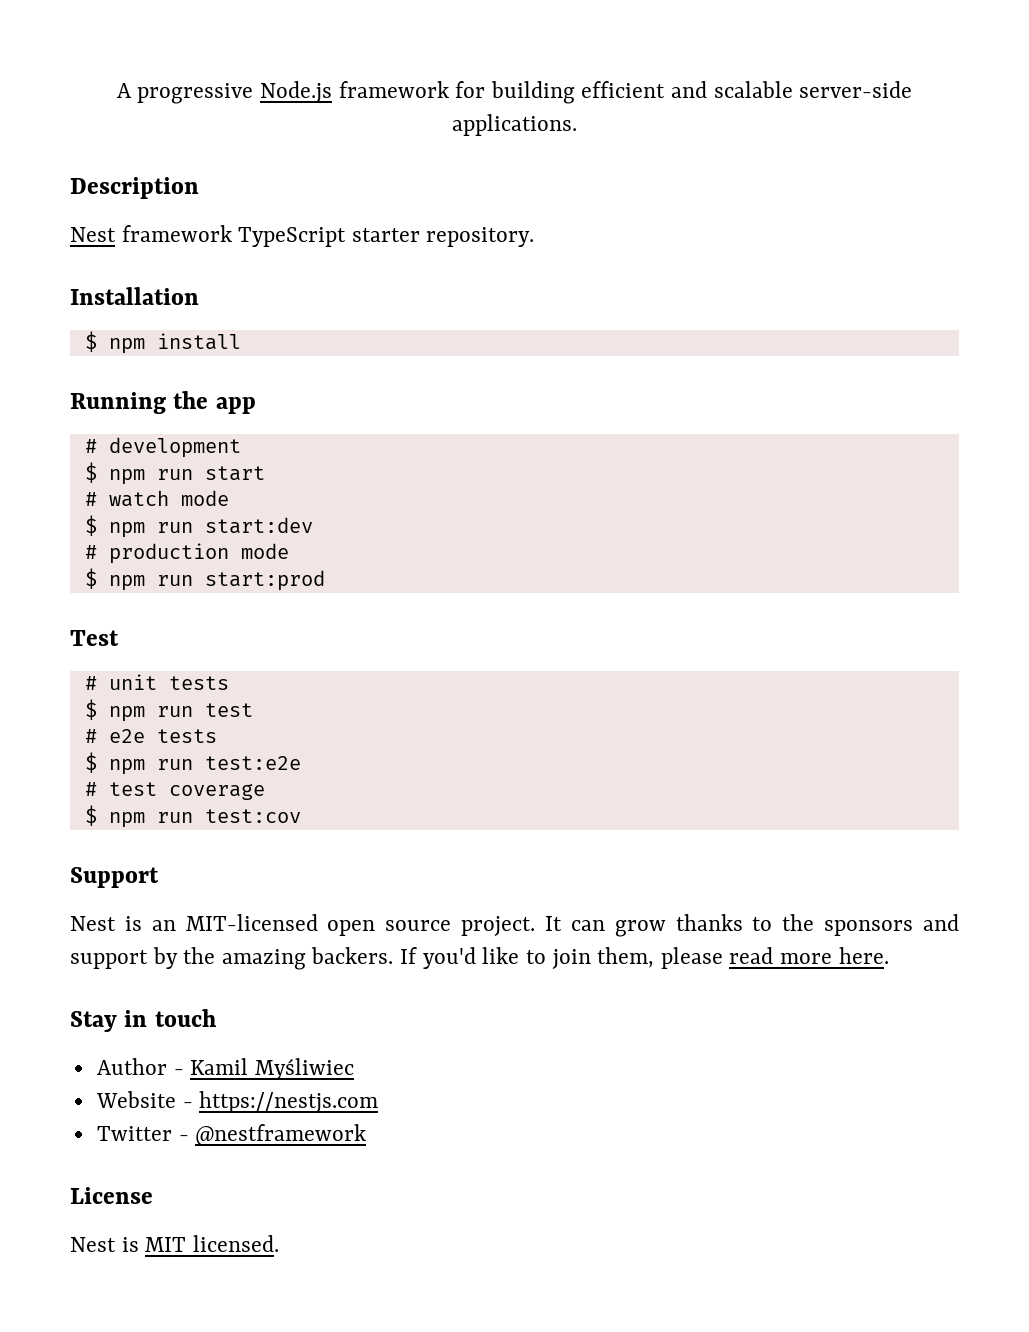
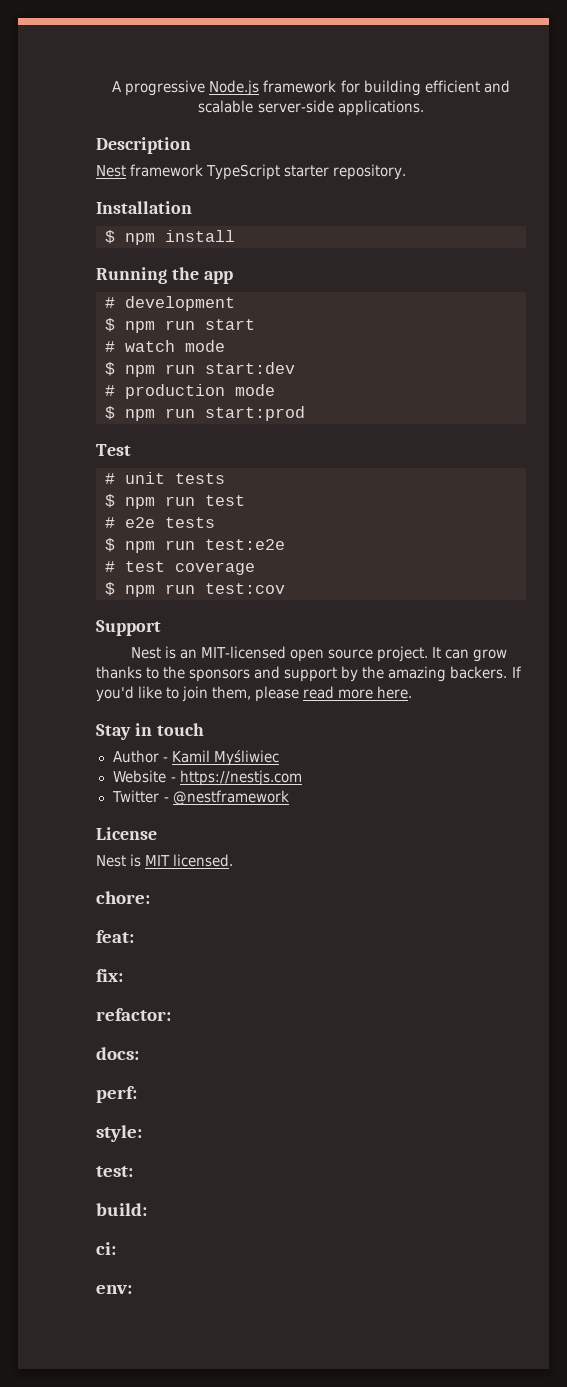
+ chore:
+ feat:
+ fix:
+ refactor:
+ docs:
+ perf:
+ style:
+ test:
+ build:
+ ci:
+ env:

